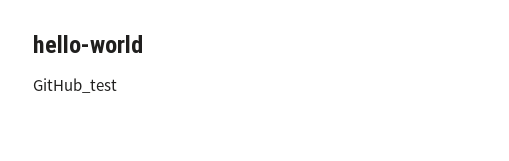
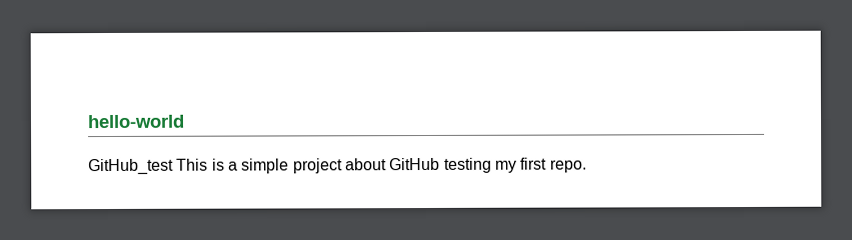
- GitHub_test
+ GitHub_test This is a simple project about GitHub testing my first repo.

